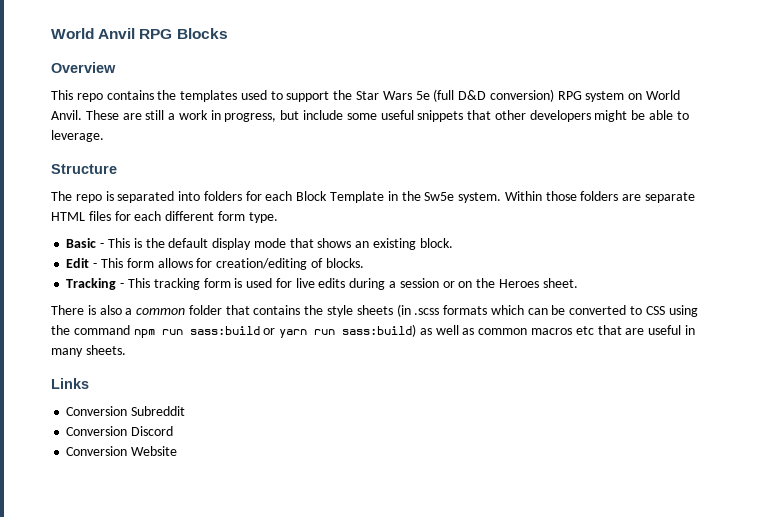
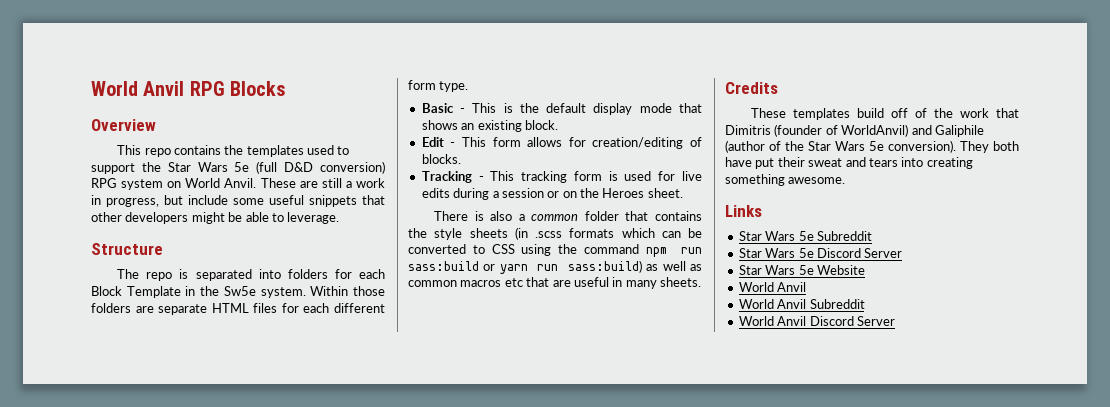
+ Credits
+ These templates build off of the work that Dimitris (founder of WorldAnvil) and Galiphile (author of the Star Wars 5e conversion). They both have put their sweat and tears into creating something awesome.
  Links
- Conversion Subreddit
- Conversion Discord
- Conversion Website
+ Star Wars 5e Subreddit
+ Star Wars 5e Discord Server
+ Star Wars 5e Website
+ World Anvil
+ World Anvil Subreddit
+ World Anvil Discord Server

